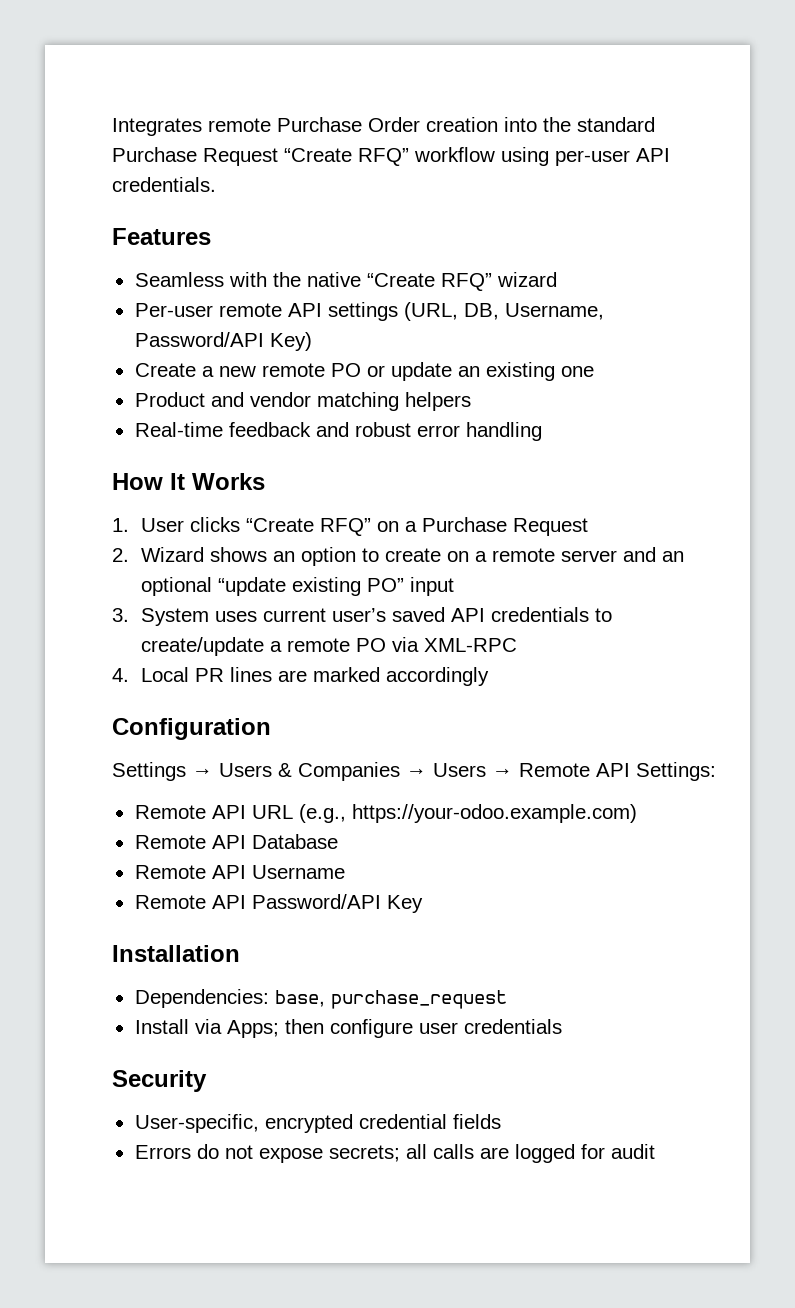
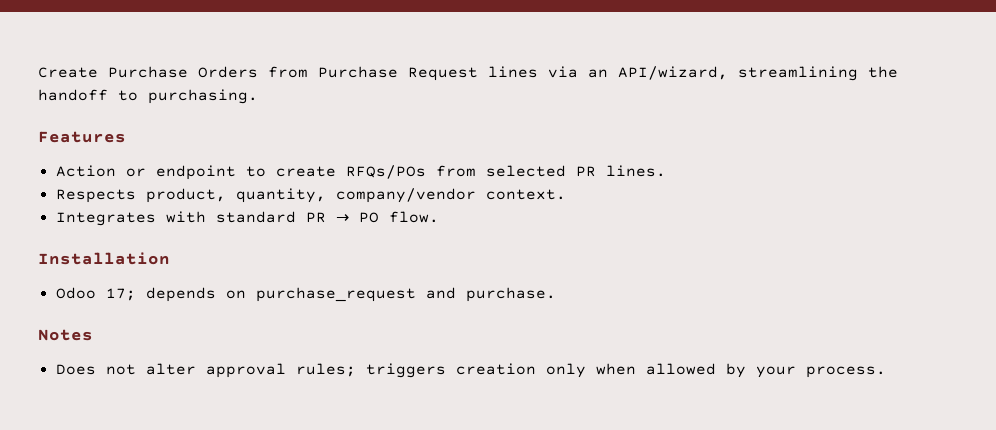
- Integrates remote Purchase Order creation into the standard Purchase Request “Create RFQ” workflow using per-user API credentials.
+ Create Purchase Orders from Purchase Request lines via an API/wizard, streamlining the handoff to purchasing.
  Features
- Seamless with the native “Create RFQ” wizard
- Per-user remote API settings (URL, DB, Username, Password/API Key)
- Create a new remote PO or update an existing one
- Product and vendor matching helpers
- Real-time feedback and robust error handling
- How It Works
- 1. User clicks “Create RFQ” on a Purchase Request
- 2. Wizard shows an option to create on a remote server and an optional “update existing PO” input
- 3. System uses current user’s saved API credentials to create/update a remote PO via XML-RPC
- 4. Local PR lines are marked accordingly
- Configuration
- Settings → Users & Companies → Users → Remote API Settings:
- Remote API URL (e.g., https://your-odoo.example.com)
- Remote API Database
- Remote API Username
- Remote API Password/API Key
+ Action or endpoint to create RFQs/POs from selected PR lines.
+ Respects product, quantity, company/vendor context.
+ Integrates with standard PR → PO flow.
  Installation
- Dependencies: base, purchase_request
- Install via Apps; then configure user credentials
- Security
- User-specific, encrypted credential fields
- Errors do not expose secrets; all calls are logged for audit
+ Odoo 17; depends on purchase_request and purchase.
+ Notes
+ Does not alter approval rules; triggers creation only when allowed by your process.

